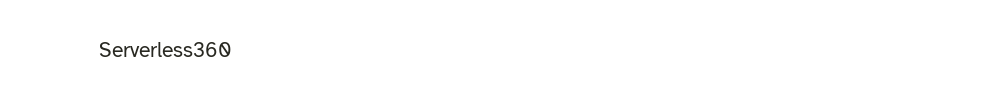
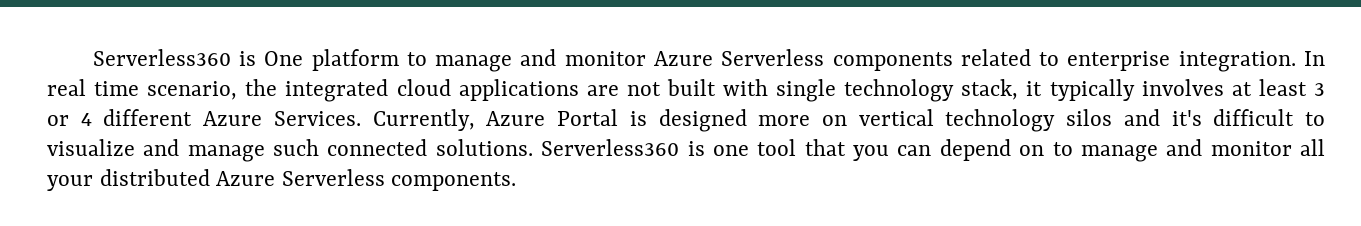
- Serverless360
+ Serverless360 is One platform to manage and monitor Azure Serverless components related to enterprise integration. In real time scenario, the integrated cloud applications are not built with single technology stack, it typically involves at least 3 or 4 different Azure Services. Currently, Azure Portal is designed more on vertical technology silos and it's difficult to visualize and manage such connected solutions. Serverless360 is one tool that you can depend on to manage and monitor all your distributed Azure Serverless components.

